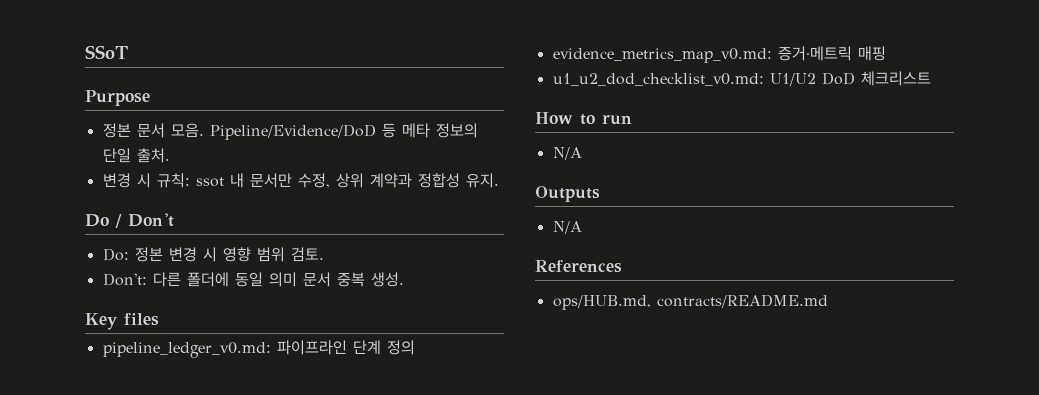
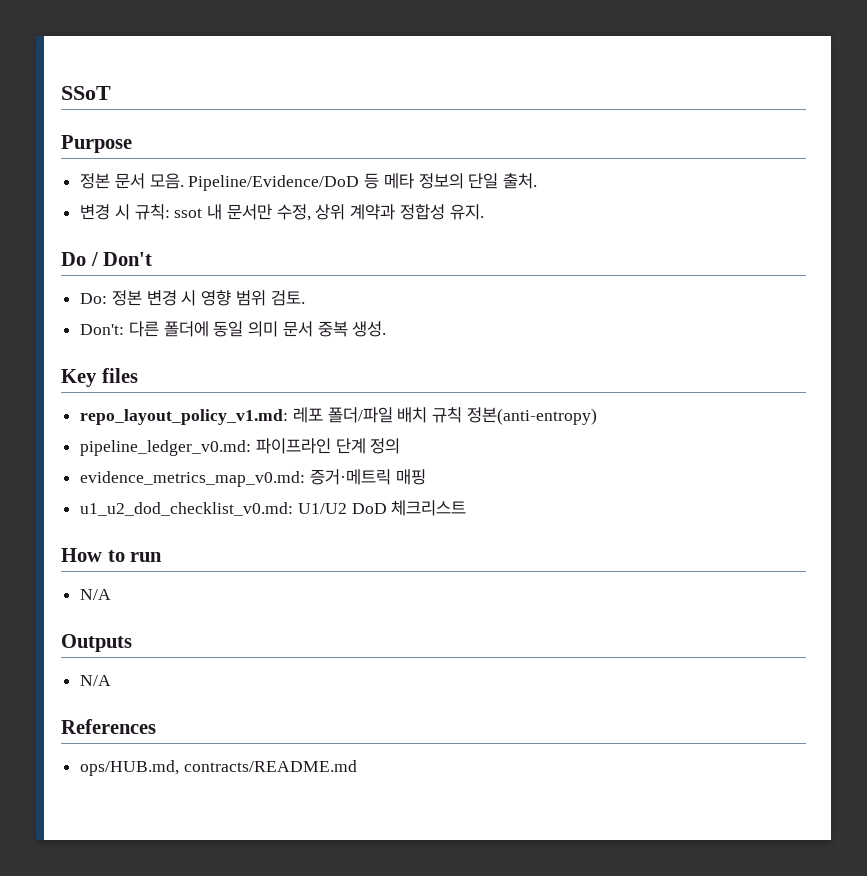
+ repo_layout_policy_v1.md: 레포 폴더/파일 배치 규칙 정본(anti-entropy)

